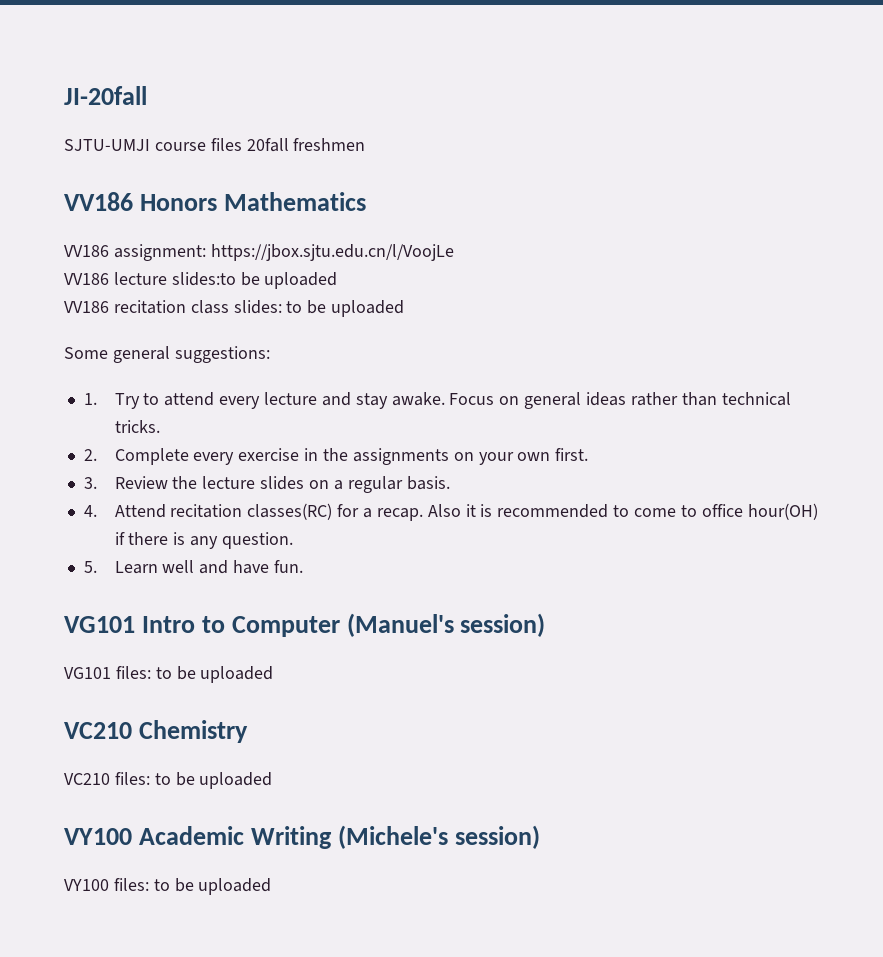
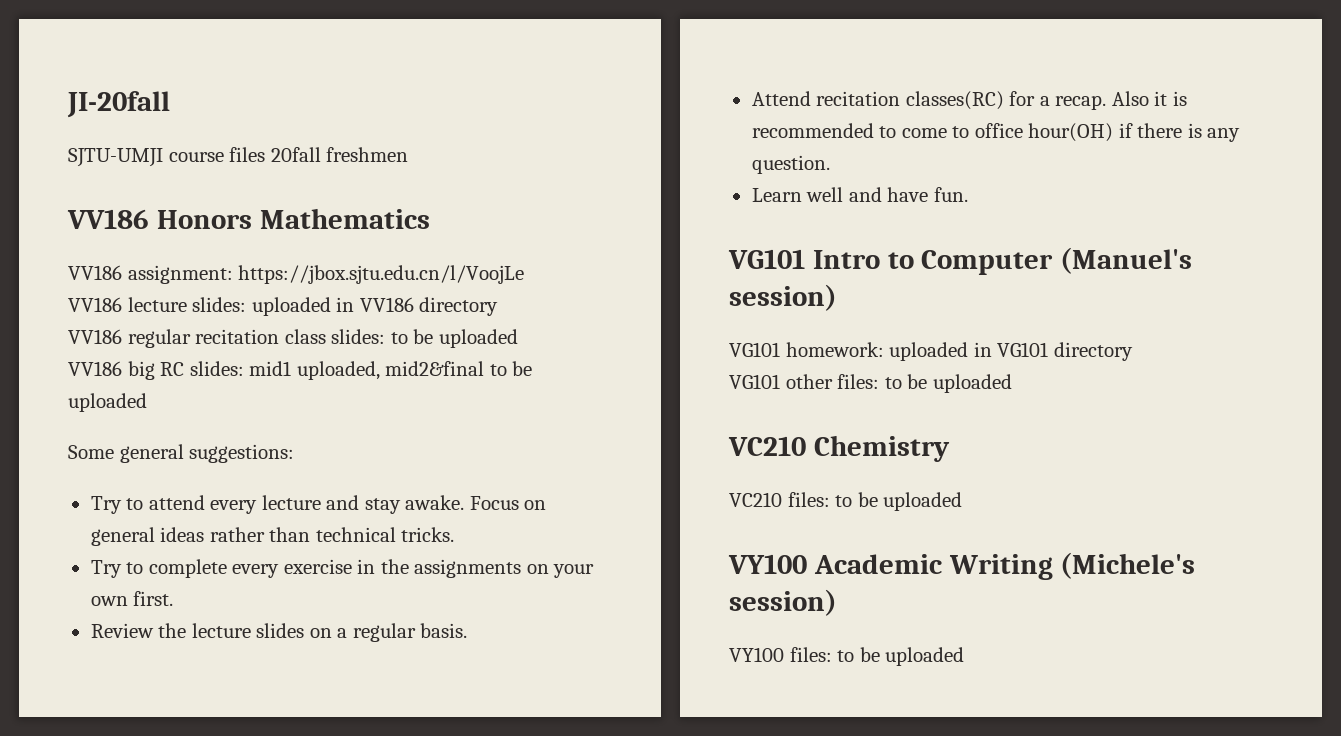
- VV186 lecture slides:to be uploaded
- VV186 recitation class slides: to be uploaded
+ VV186 lecture slides: uploaded in VV186 directory
+ VV186 regular recitation class slides: to be uploaded
+ VV186 big RC slides: mid1 uploaded, mid2&final to be uploaded
- 1. Try to attend every lecture and stay awake.
+ Try to attend every lecture and stay awake.
- 2. Complete every exercise in the assignments on your own first.
+ Try to complete every exercise in the assignments on your own first.
- 3. Review the lecture slides on a regular basis.
+ Review the lecture slides on a regular basis.
- 4. Attend recitation classes(RC) for a recap.
+ Attend recitation classes(RC) for a recap.
- 5. Learn well and have fun.
+ Learn well and have fun.
- VG101 files: to be uploaded
+ VG101 homework: uploaded in VG101 directory
+ VG101 other files: to be uploaded

